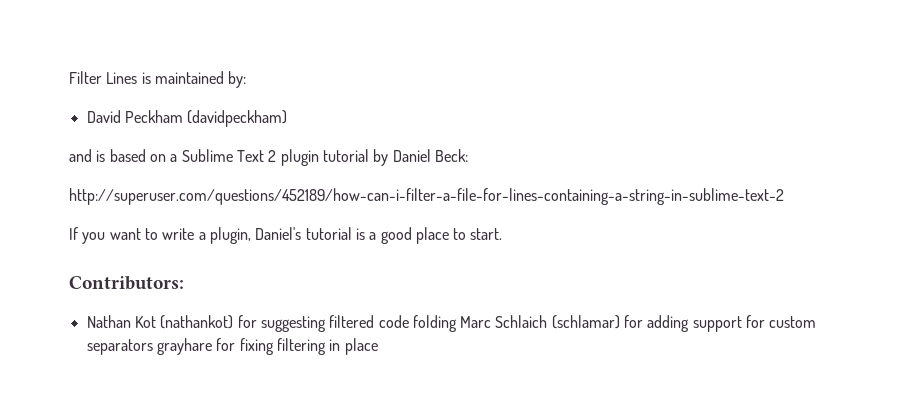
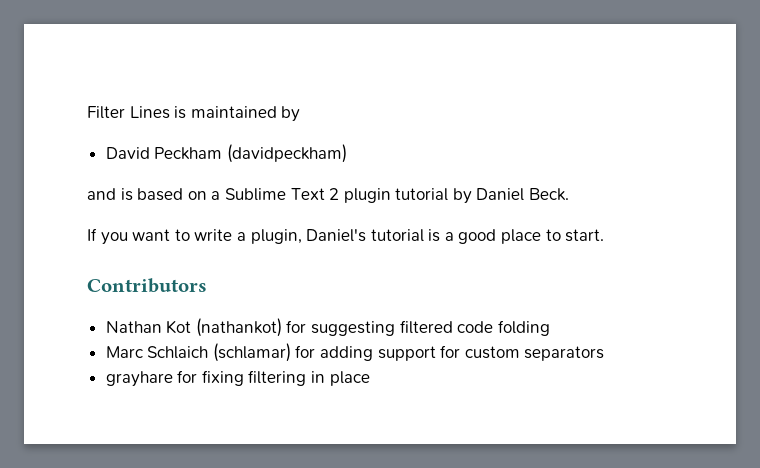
- Filter Lines is maintained by:
+ Filter Lines is maintained by
- and is based on a Sublime Text 2 plugin tutorial by Daniel Beck:
- http://superuser.com/questions/452189/how-can-i-filter-a-file-for-lines-containing-a-string-in-sublime-text-2
+ and is based on a Sublime Text 2 plugin tutorial by Daniel Beck.
- Contributors:
+ Contributors
- Nathan Kot (nathankot) for suggesting filtered code folding Marc Schlaich (schlamar) for adding support for custom separators grayhare for fixing filtering in place
+ Nathan Kot (nathankot) for suggesting filtered code folding
+ Marc Schlaich (schlamar) for adding support for custom separators
+ grayhare for fixing filtering in place

